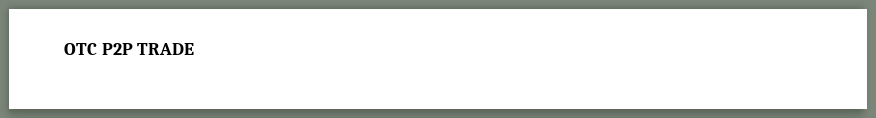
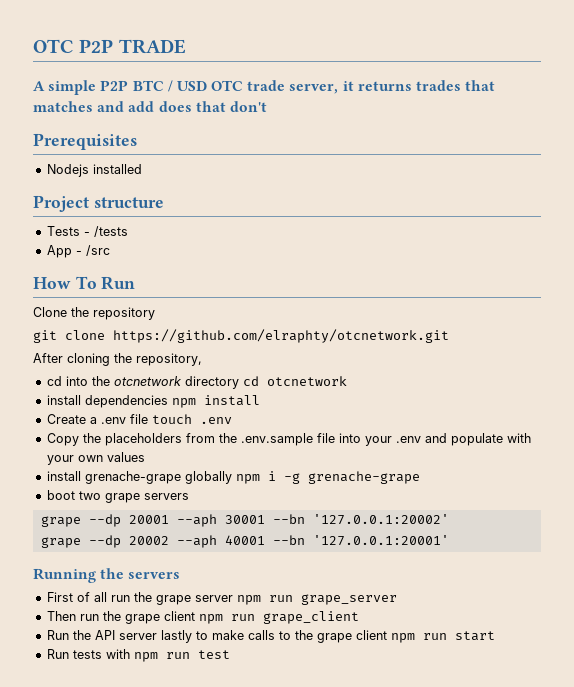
+ A simple P2P BTC / USD OTC trade server, it returns trades that matches and add does that don't
+ Prerequisites
+ Nodejs installed
+ Project structure
+ Tests - /tests
+ App - /src
+ How To Run
+ Clone the repository
+ git clone https://github.com/elraphty/otcnetwork.git
+ After cloning the repository,
+ cd into the otcnetwork directory cd otcnetwork
+ install dependencies npm install
+ Create a .env file touch .env
+ Copy the placeholders from the .env.sample file into your .env and populate with your own values
+ install grenache-grape globally npm i -g grenache-grape
+ boot two grape servers
+ grape --dp 20001 --aph 30001 --bn '127.0.0.1:20002'
+ grape --dp 20002 --aph 40001 --bn '127.0.0.1:20001'
+ Running the servers
+ First of all run the grape server npm run grape_server
+ Then run the grape client npm run grape_client
+ Run the API server lastly to make calls to the grape client npm run start
+ Run tests with npm run test

